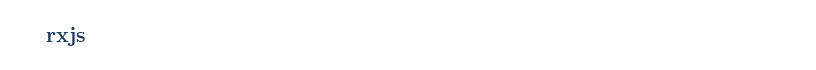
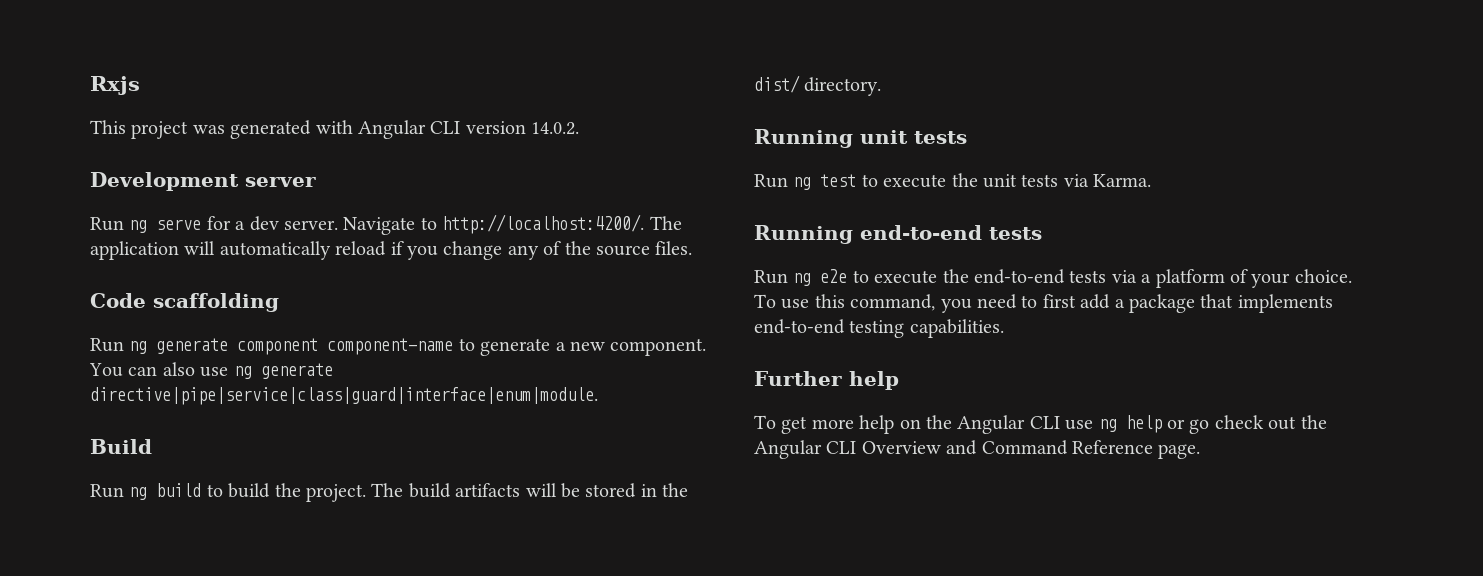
- rxjs
+ Rxjs
+ This project was generated with Angular CLI version 14.0.2.
+ Development server
+ Run ng serve for a dev server. Navigate to http://localhost:4200/. The application will automatically reload if you change any of the source files.
+ Code scaffolding
+ Run ng generate component component-name to generate a new component. You can also use ng generate directive|pipe|service|class|guard|interface|enum|module.
+ Build
+ Run ng build to build the project. The build artifacts will be stored in the dist/ directory.
+ Running unit tests
+ Run ng test to execute the unit tests via Karma.
+ Running end-to-end tests
+ Run ng e2e to execute the end-to-end tests via a platform of your choice. To use this command, you need to first add a package that implements end-to-end testing capabilities.
+ Further help
+ To get more help on the Angular CLI use ng help or go check out the Angular CLI Overview and Command Reference page.

